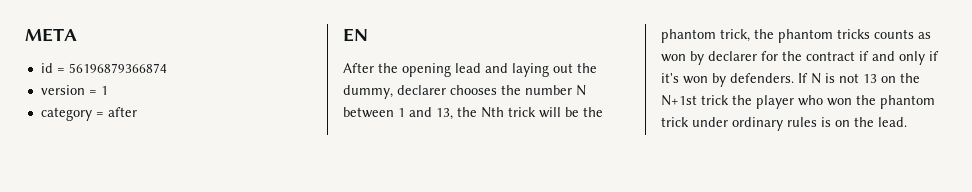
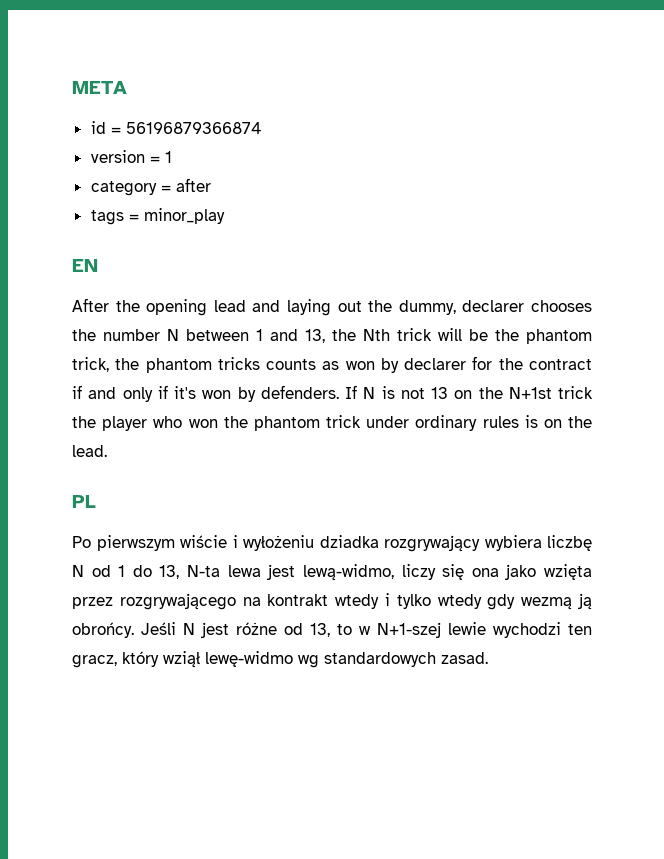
+ tags = minor_play
+ PL
+ Po pierwszym wiście i wyłożeniu dziadka rozgrywający wybiera liczbę N od 1 do 13, N-ta lewa jest lewą-widmo, liczy się ona jako wzięta przez rozgrywającego na kontrakt wtedy i tylko wtedy gdy wezmą ją obrońcy. Jeśli N jest różne od 13, to w N+1-szej lewie wychodzi ten gracz, który wziął lewę-widmo wg standardowych zasad.

